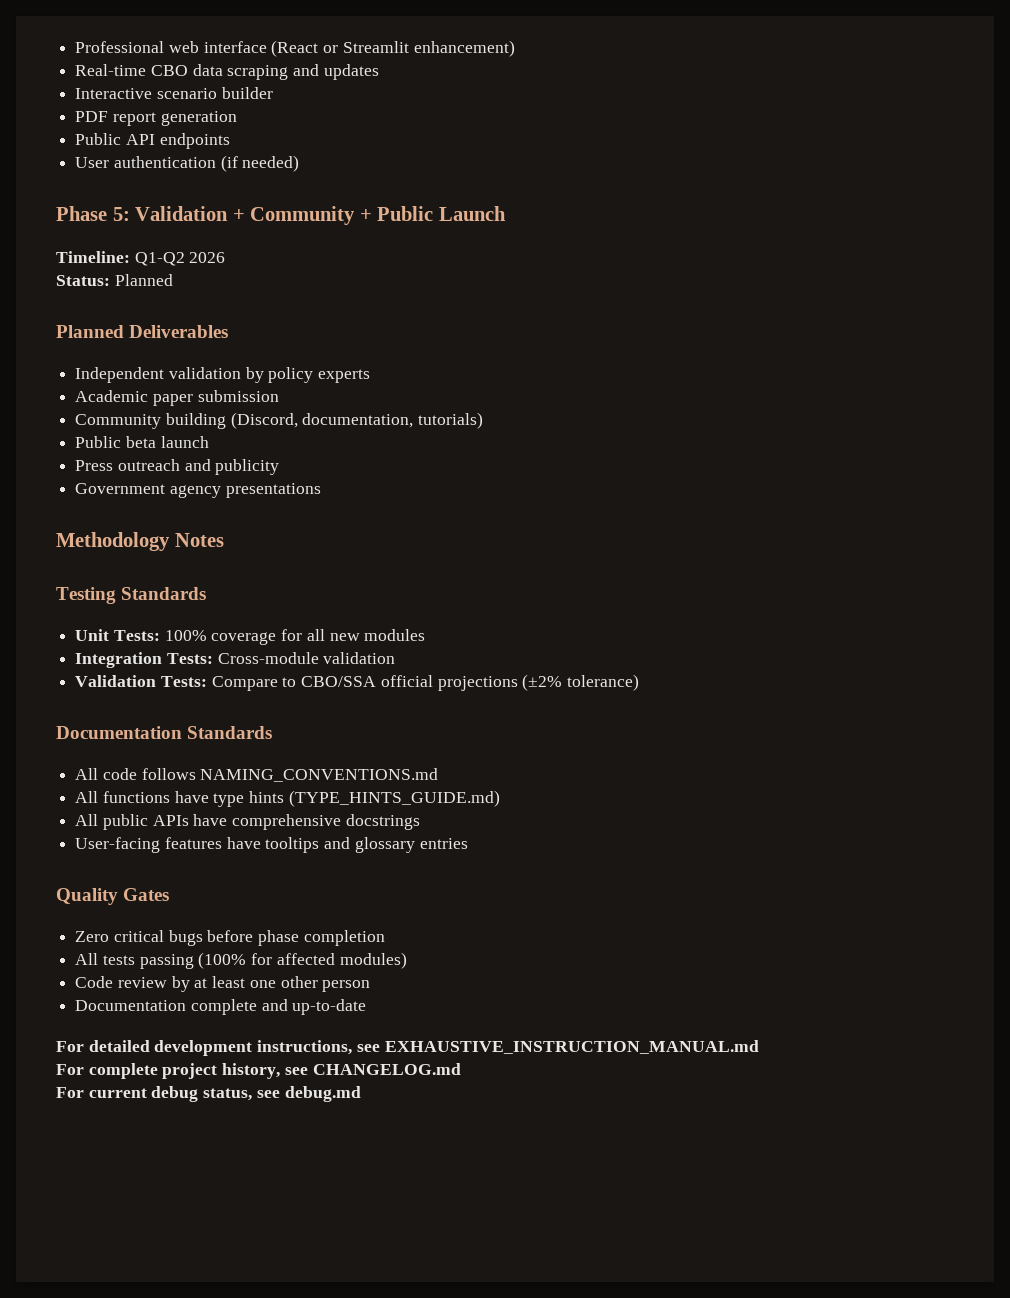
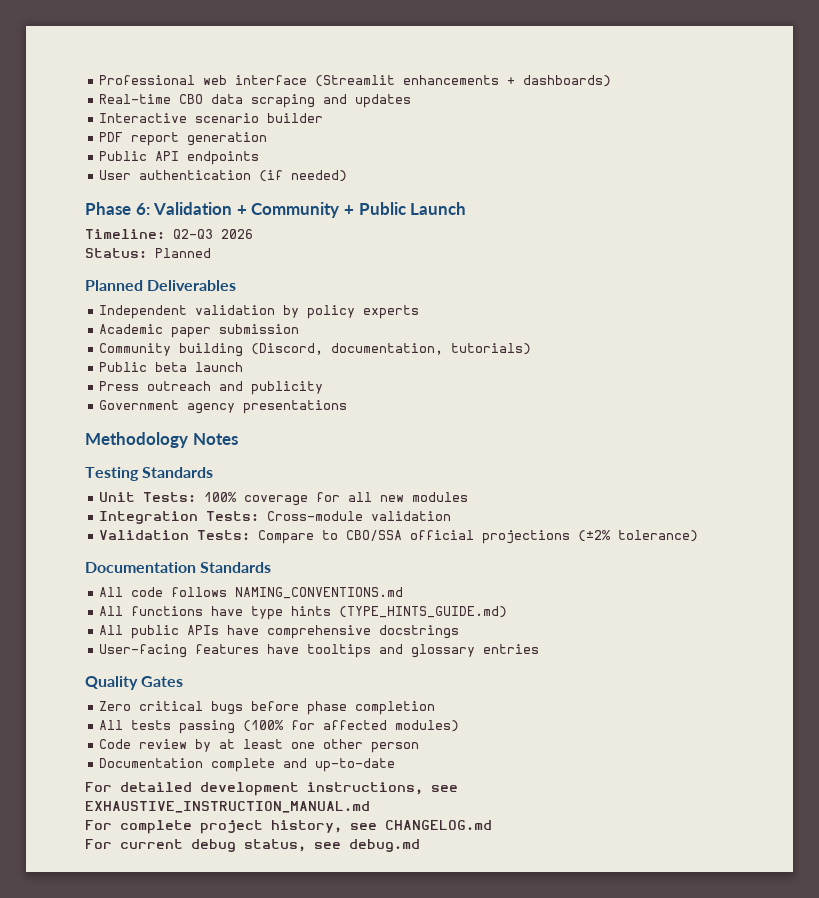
- Professional web interface (React or Streamlit enhancement)
+ Professional web interface (Streamlit enhancements + dashboards)
- Phase 5: Validation + Community + Public Launch
+ Phase 6: Validation + Community + Public Launch
- Timeline: Q1-Q2 2026
+ Timeline: Q2-Q3 2026

